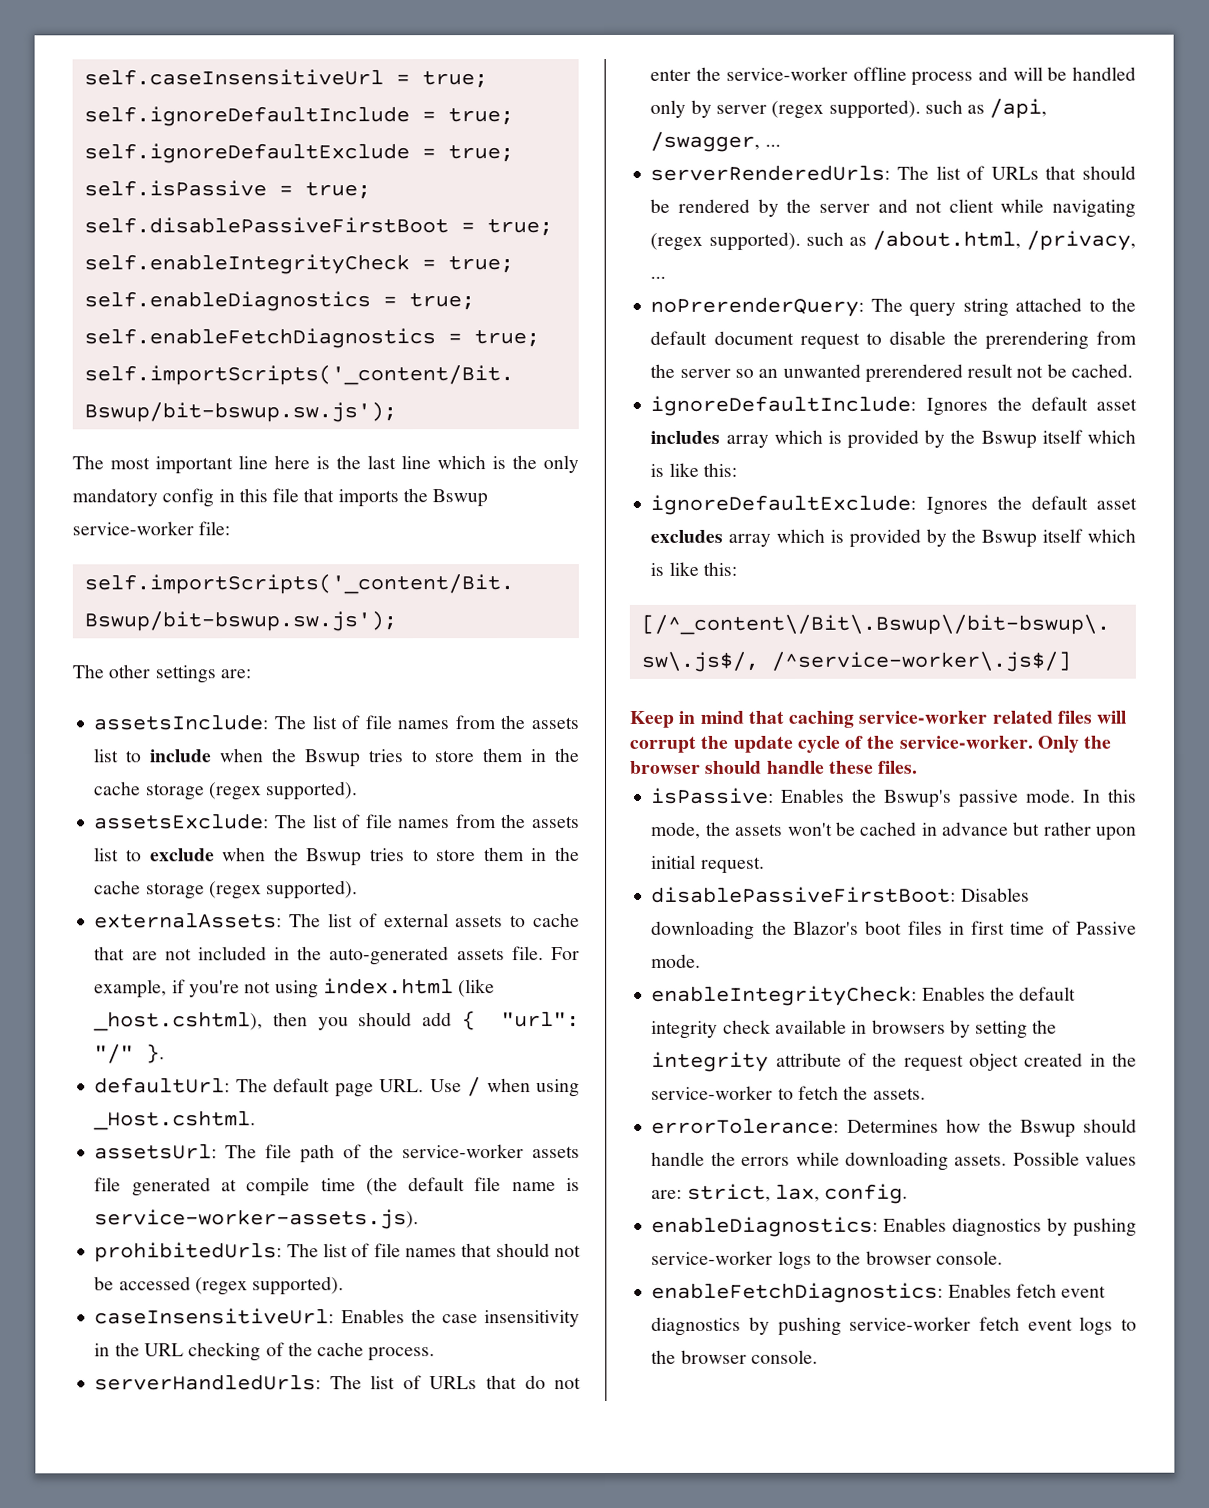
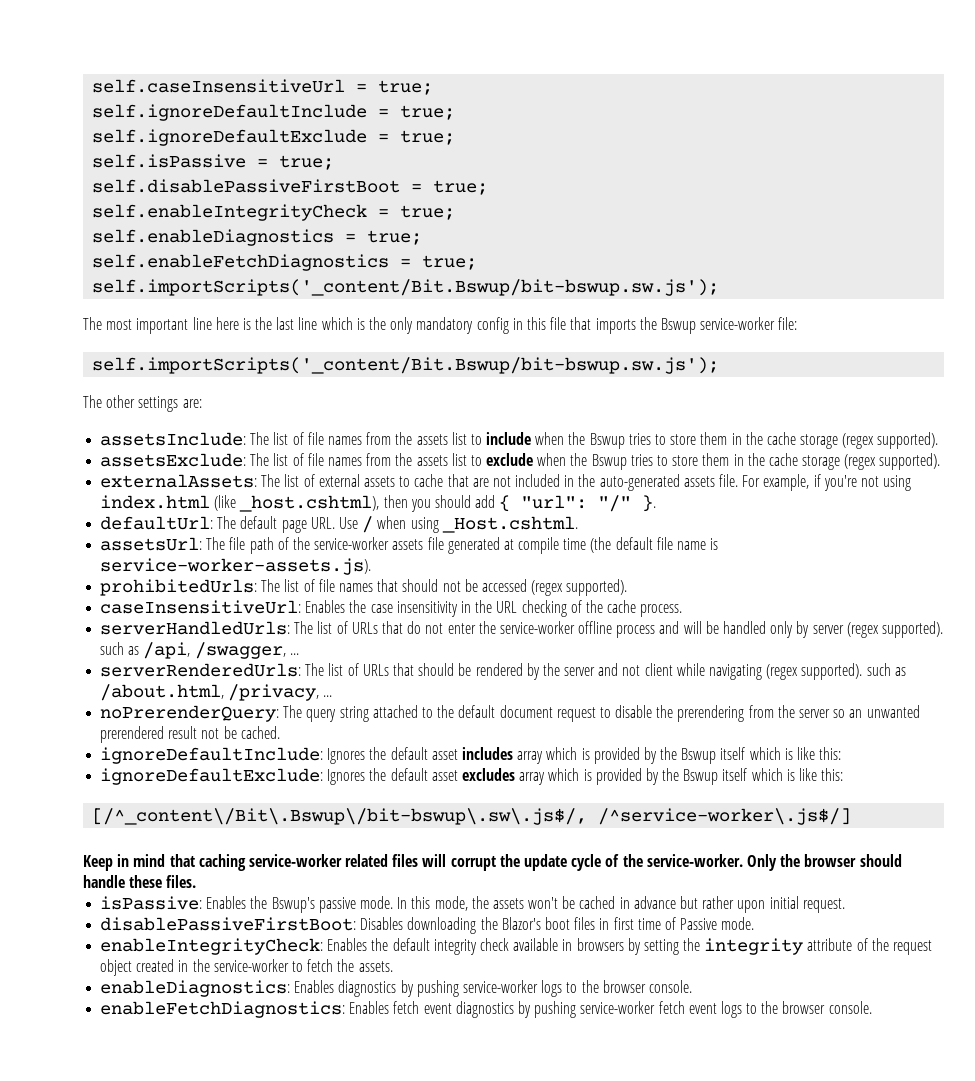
- errorTolerance: Determines how the Bswup should handle the errors while downloading assets. Possible values are: strict, lax, config.

